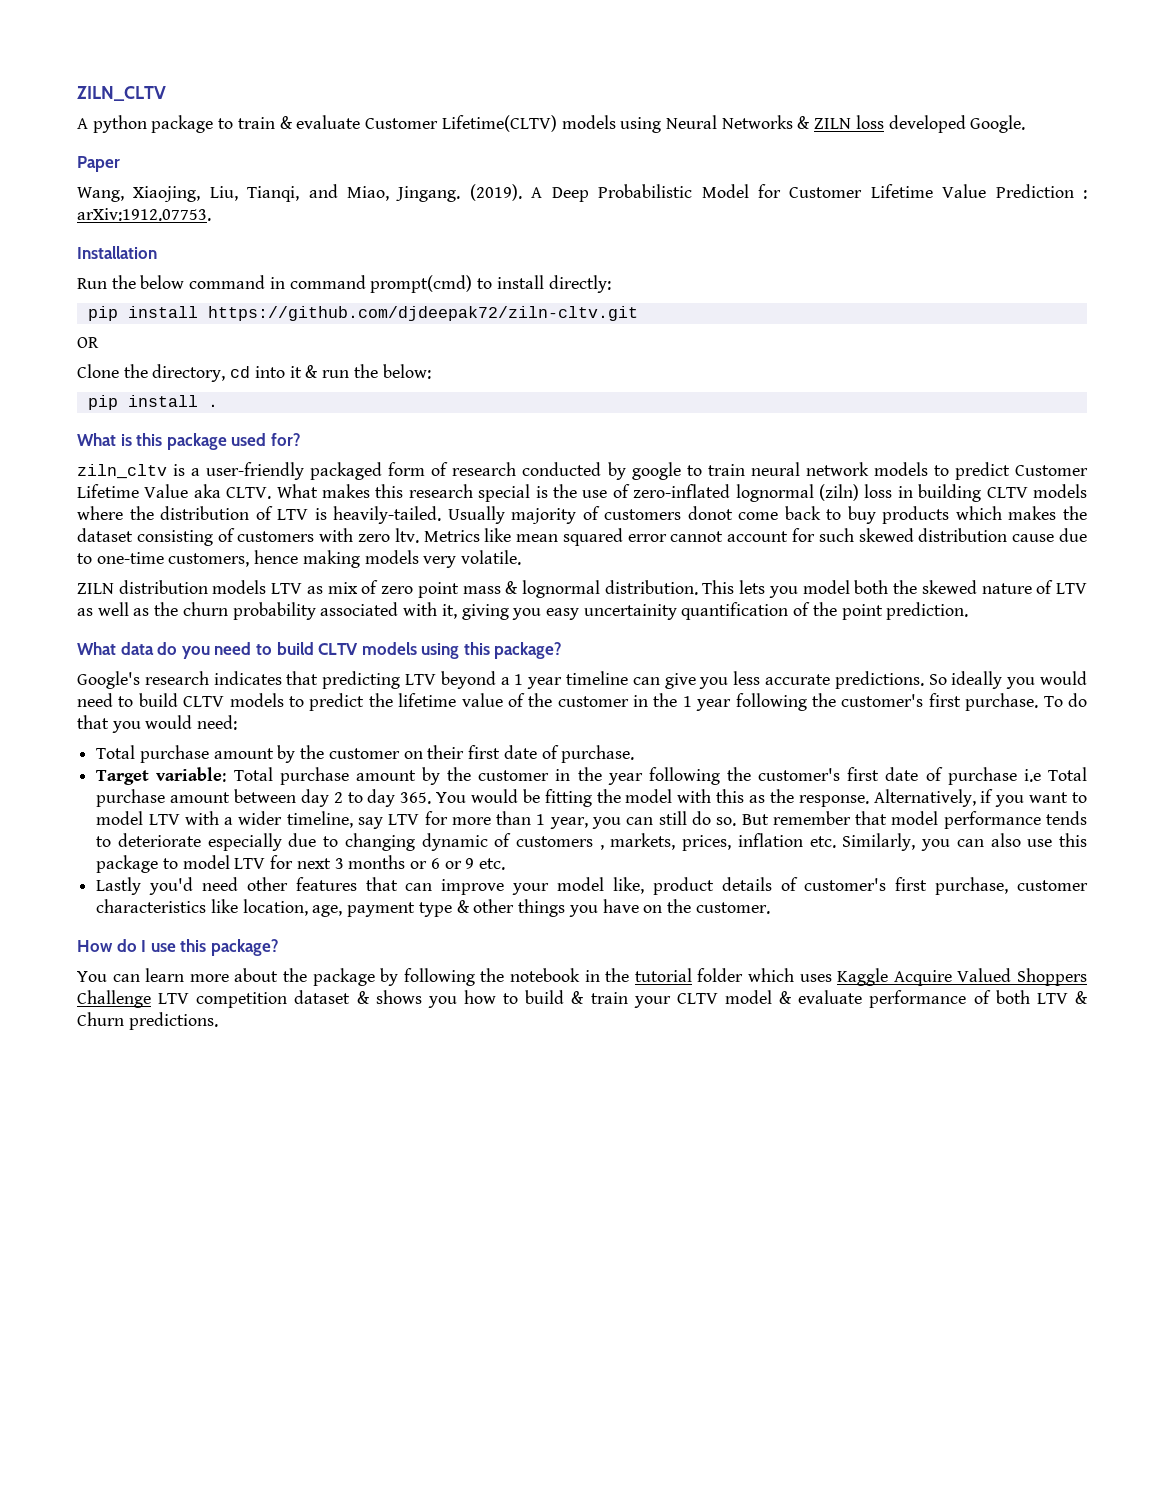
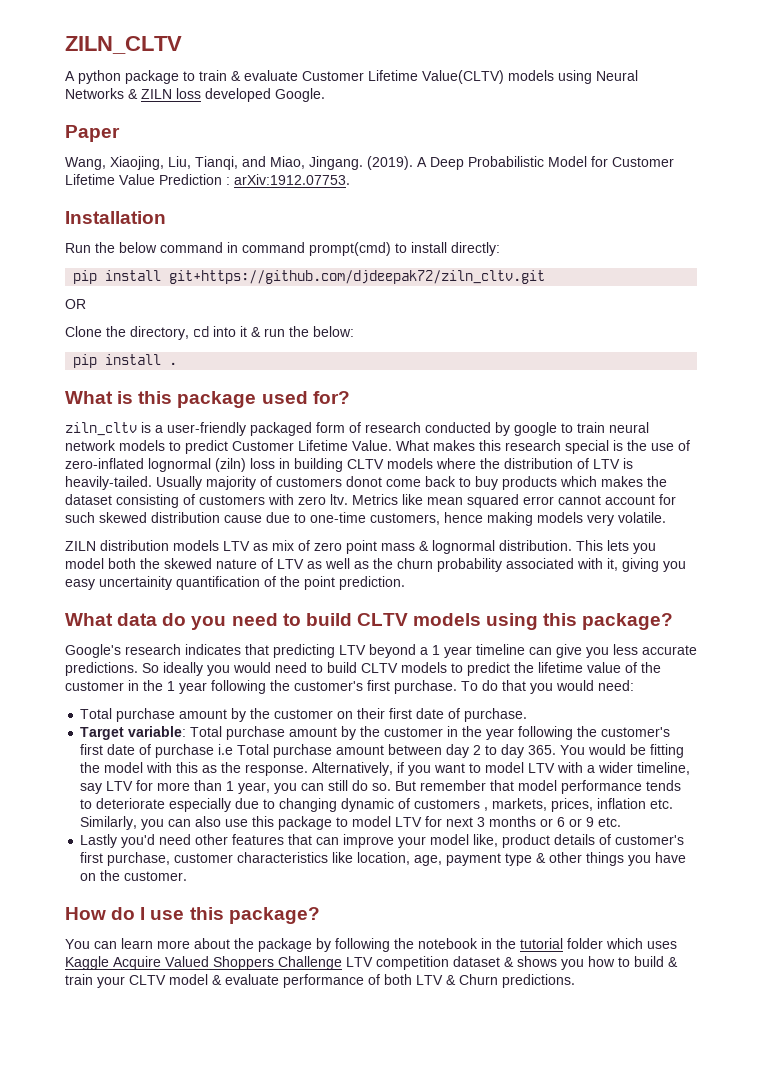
- A python package to train & evaluate Customer Lifetime(CLTV) models using Neural Networks & ZILN loss developed Google.
+ A python package to train & evaluate Customer Lifetime Value(CLTV) models using Neural Networks & ZILN loss developed Google.
- pip install https://github.com/djdeepak72/ziln-cltv.git
+ pip install git+https://github.com/djdeepak72/ziln_cltv.git
- ziln_cltv is a user-friendly packaged form of research conducted by google to train neural network models to predict Customer Lifetime Value aka CLTV.
+ ziln_cltv is a user-friendly packaged form of research conducted by google to train neural network models to predict Customer Lifetime Value.

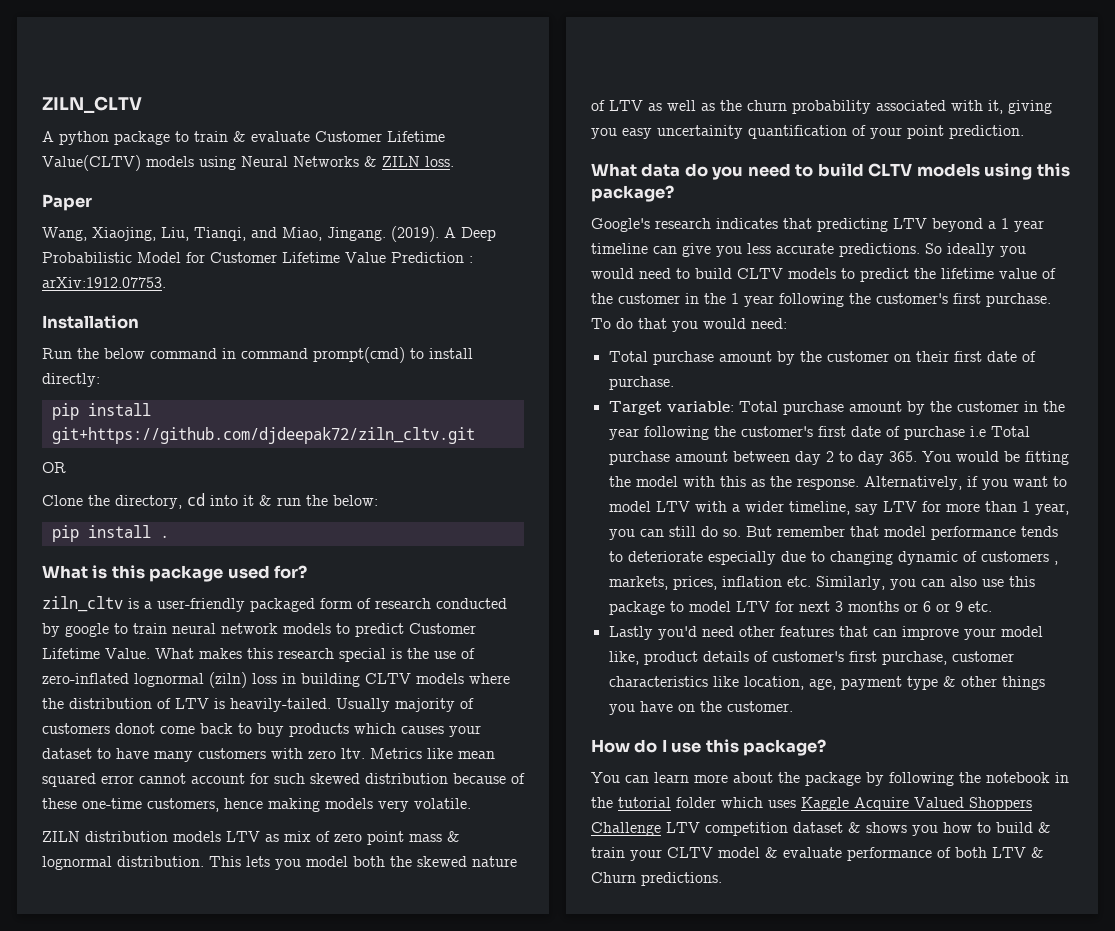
- A python package to train & evaluate Customer Lifetime Value(CLTV) models using Neural Networks & ZILN loss developed Google.
+ A python package to train & evaluate Customer Lifetime Value(CLTV) models using Neural Networks & ZILN loss.
- Usually majority of customers donot come back to buy products which makes the dataset consisting of customers with zero ltv.
+ Usually majority of customers donot come back to buy products which causes your dataset to have many customers with zero ltv.
- Metrics like mean squared error cannot account for such skewed distribution cause due to one-time customers, hence making models very volatile.
+ Metrics like mean squared error cannot account for such skewed distribution because of these one-time customers, hence making models very volatile.
- This lets you model both the skewed nature of LTV as well as the churn probability associated with it, giving you easy uncertainity quantification of the point prediction.
+ This lets you model both the skewed nature of LTV as well as the churn probability associated with it, giving you easy uncertainity quantification of your point prediction.

